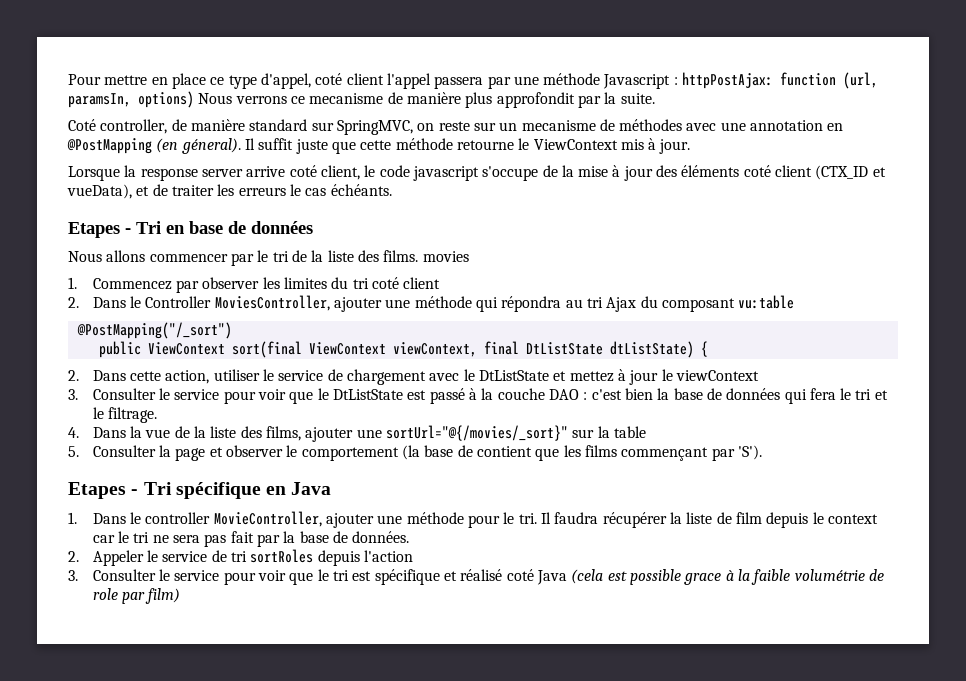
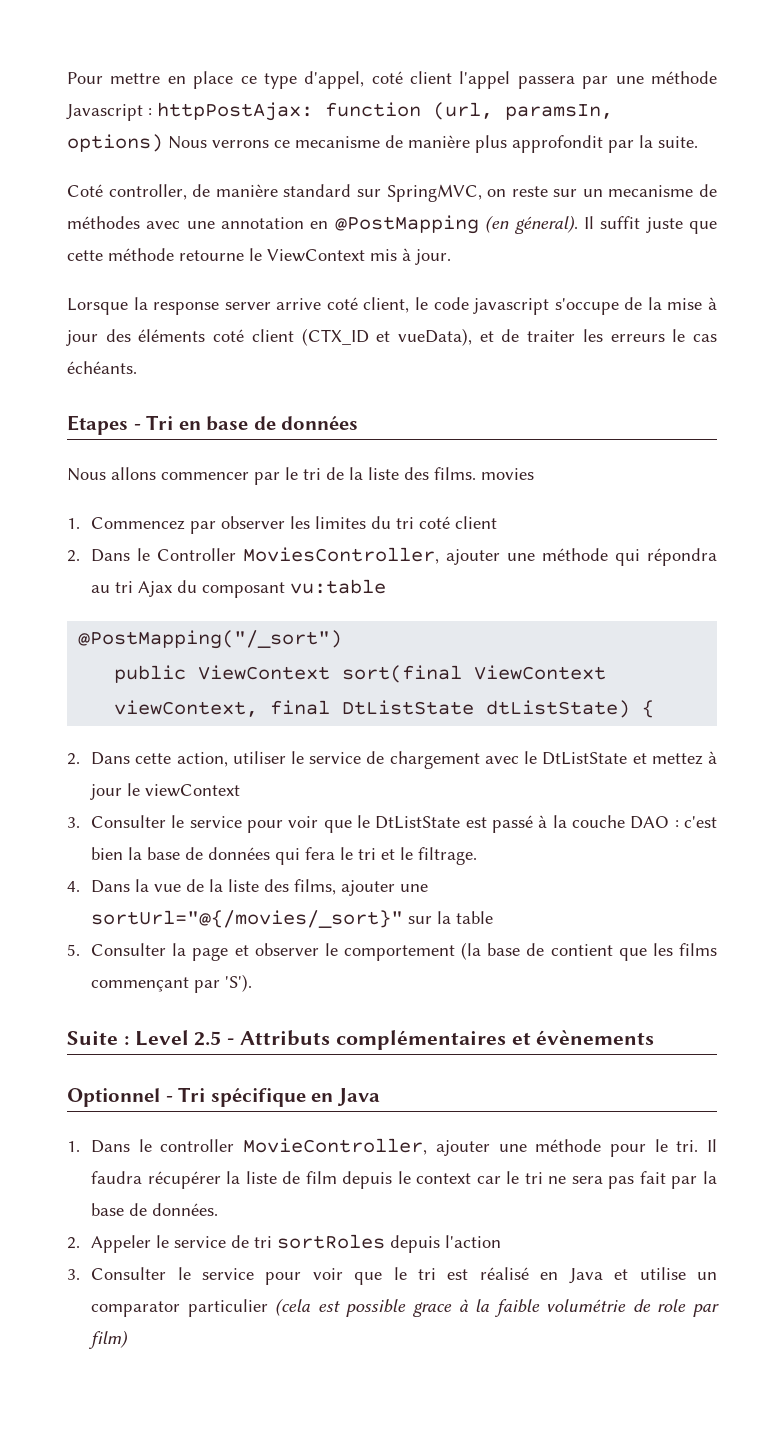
- Etapes - Tri spécifique en Java
+ Suite : Level 2.5 - Attributs complémentaires et évènements
+ Optionnel - Tri spécifique en Java
- 3. Consulter le service pour voir que le tri est spécifique et réalisé coté Java (cela est possible grace à la faible volumétrie de role par film)
+ 3. Consulter le service pour voir que le tri est réalisé en Java et utilise un comparator particulier (cela est possible grace à la faible volumétrie de role par film)

